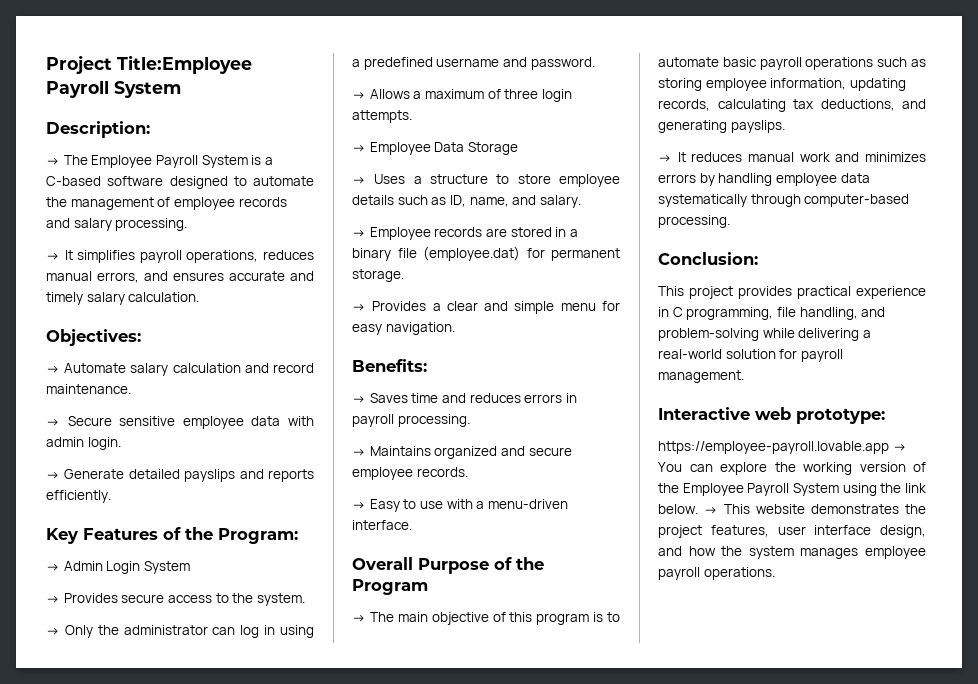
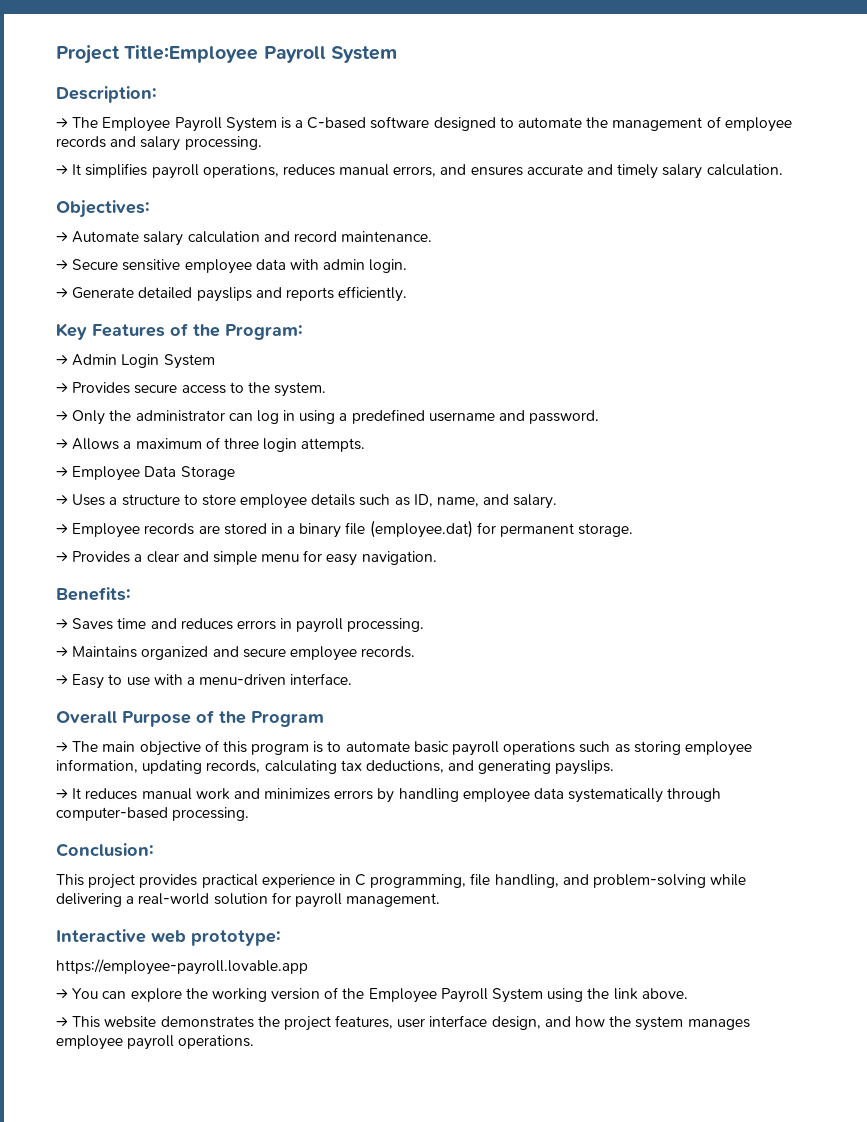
- https://employee-payroll.lovable.app → You can explore the working version of the Employee Payroll System using the link below. → This website demonstrates the project features, user interface design, and how the system manages employee payroll operations.
+ https://employee-payroll.lovable.app
+ → You can explore the working version of the Employee Payroll System using the link above.
+ → This website demonstrates the project features, user interface design, and how the system manages employee payroll operations.

